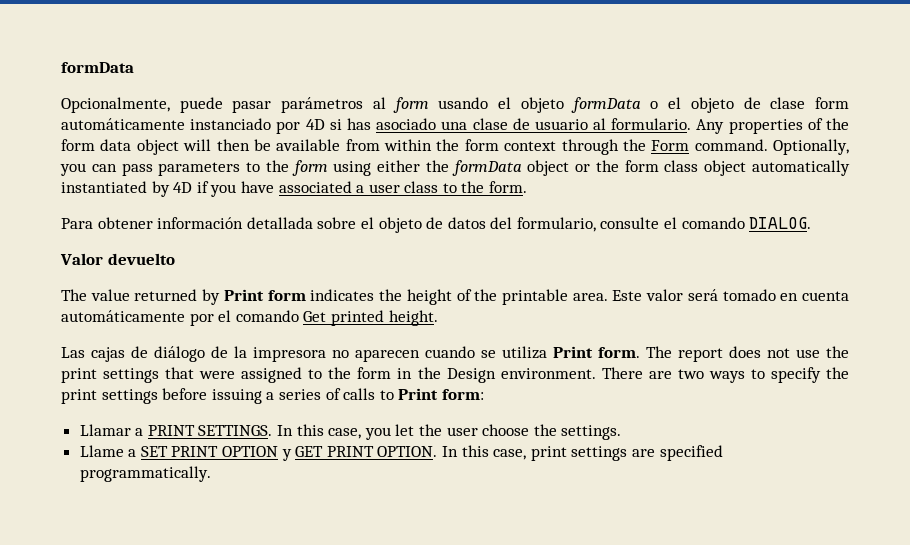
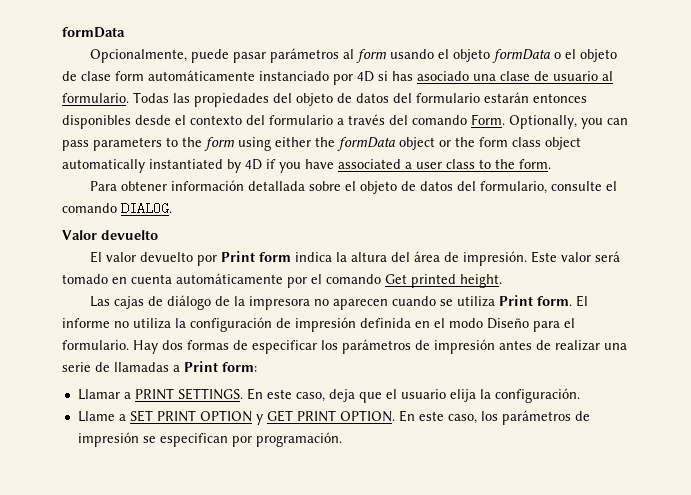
- Any properties of the form data object will then be available from within the form context through the Form command.
+ Todas las propiedades del objeto de datos del formulario estarán entonces disponibles desde el contexto del formulario a través del comando Form.
- The value returned by Print form indicates the height of the printable area.
+ El valor devuelto por Print form indica la altura del área de impresión.
- The report does not use the print settings that were assigned to the form in the Design environment. There are two ways to specify the print settings before issuing a series of calls to Print form:
+ El informe no utiliza la configuración de impresión definida en el modo Diseño para el formulario. Hay dos formas de especificar los parámetros de impresión antes de realizar una serie de llamadas a Print form:
- In this case, you let the user choose the settings.
+ En este caso, deja que el usuario elija la configuración.
- In this case, print settings are specified programmatically.
+ En este caso, los parámetros de impresión se especifican por programación.

